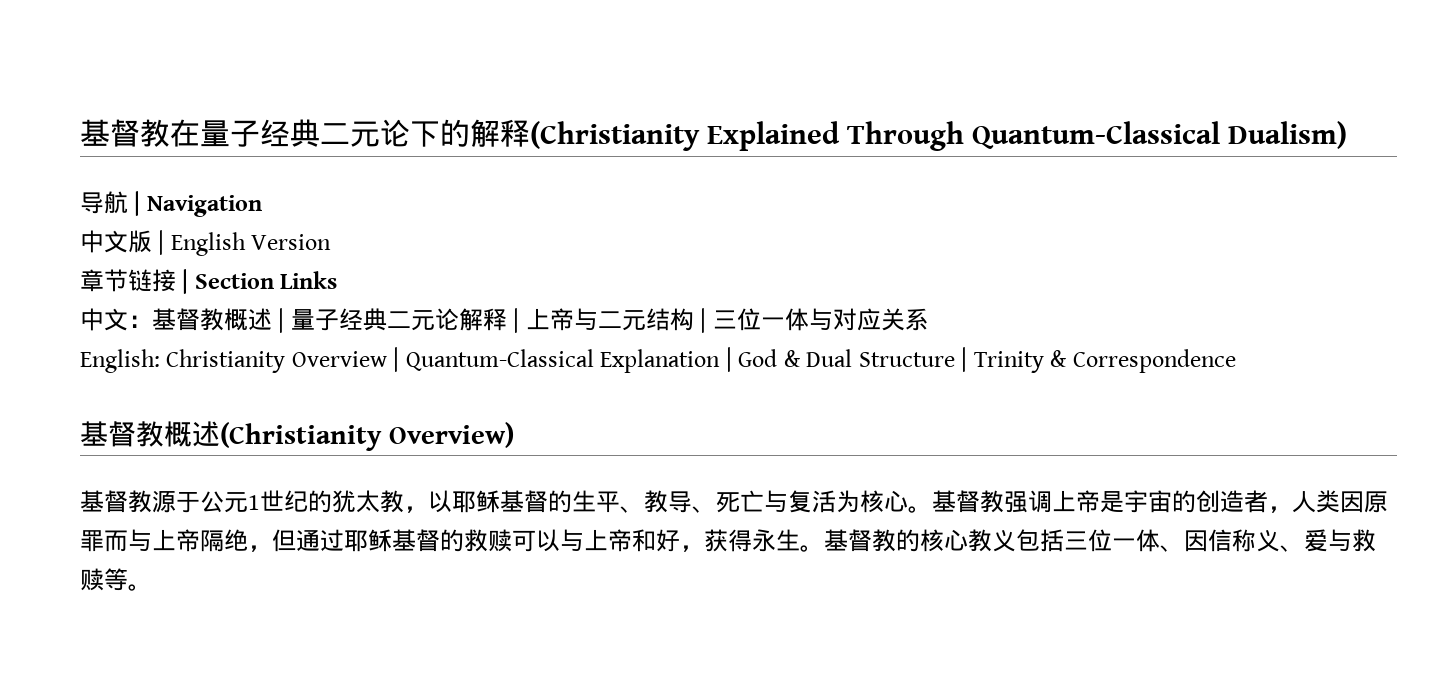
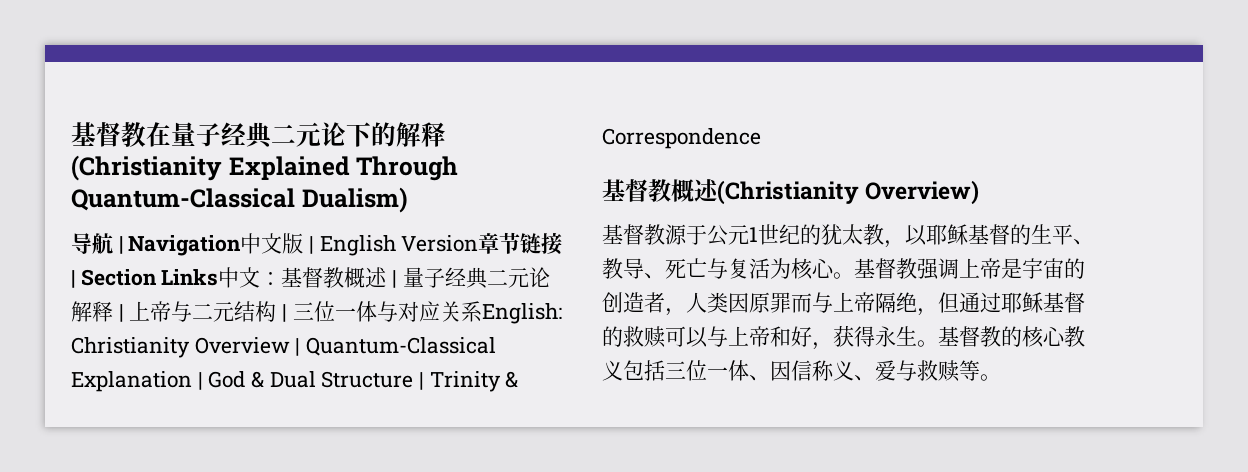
- 导航 | Navigation
- 中文版 | English Version
- 章节链接 | Section Links
- 中文：基督教概述 | 量子经典二元论解释 | 上帝与二元结构 | 三位一体与对应关系
- English: Christianity Overview | Quantum-Classical Explanation | God & Dual Structure | Trinity & Correspondence
+ 导航 | Navigation中文版 | English Version章节链接 | Section Links中文：基督教概述 | 量子经典二元论解释 | 上帝与二元结构 | 三位一体与对应关系English: Christianity Overview | Quantum-Classical Explanation | God & Dual Structure | Trinity & Correspondence

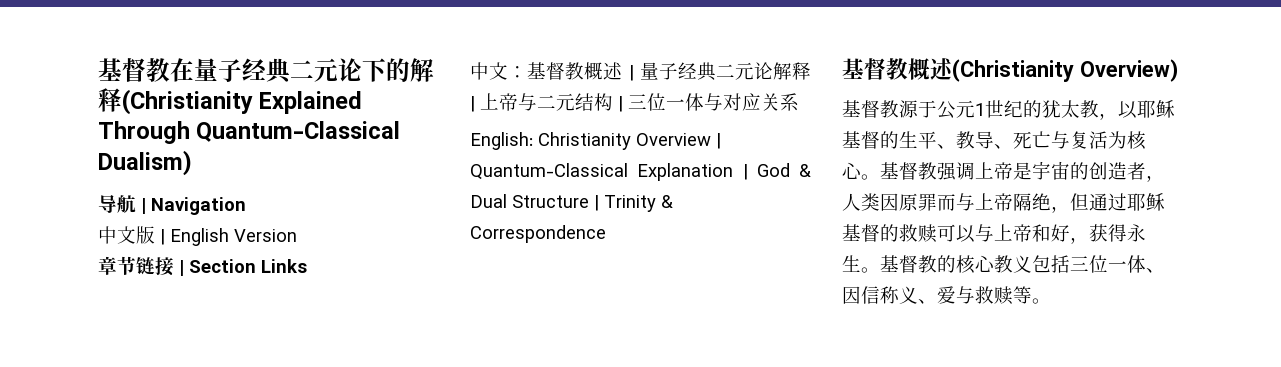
- 导航 | Navigation中文版 | English Version章节链接 | Section Links中文：基督教概述 | 量子经典二元论解释 | 上帝与二元结构 | 三位一体与对应关系English: Christianity Overview | Quantum-Classical Explanation | God & Dual Structure | Trinity & Correspondence
+ 导航 | Navigation
+ 中文版 | English Version
+ 章节链接 | Section Links
+ 中文：基督教概述 | 量子经典二元论解释 | 上帝与二元结构 | 三位一体与对应关系
+ English: Christianity Overview | Quantum-Classical Explanation | God & Dual Structure | Trinity & Correspondence

